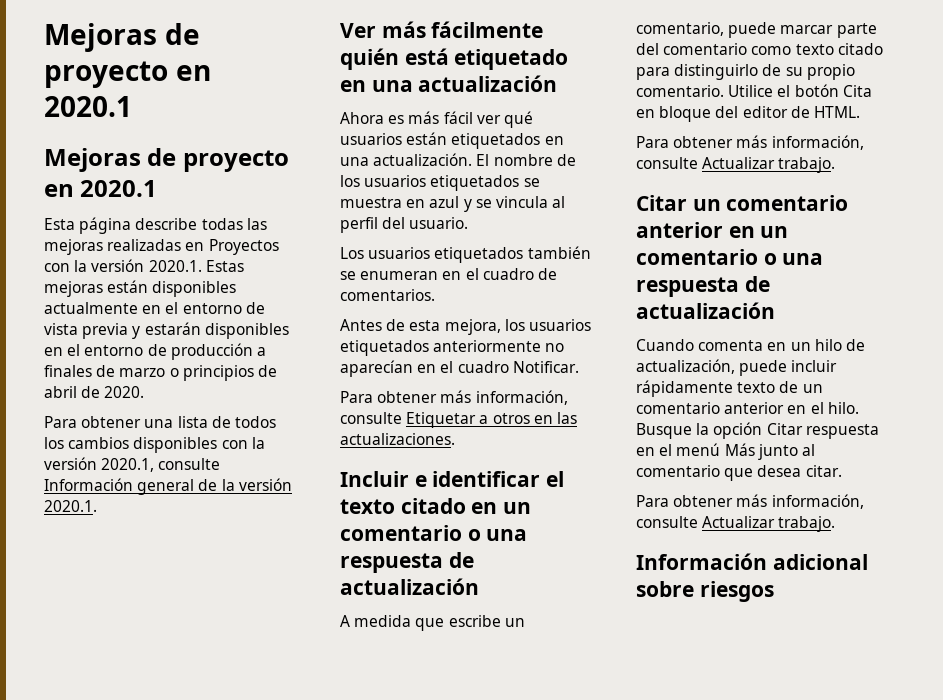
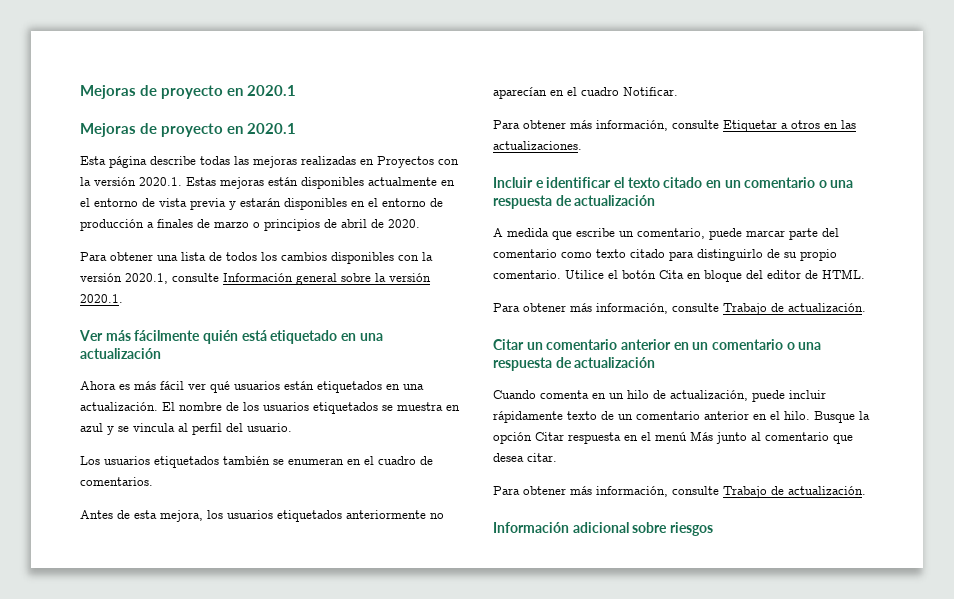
- Para obtener una lista de todos los cambios disponibles con la versión 2020.1, consulte Información general de la versión 2020.1.
+ Para obtener una lista de todos los cambios disponibles con la versión 2020.1, consulte Información general sobre la versión 2020.1.
  Utilice el botón Cita en bloque del editor de HTML.
- Para obtener más información, consulte Actualizar trabajo.
+ Para obtener más información, consulte Trabajo de actualización.
  Busque la opción Citar respuesta en el menú Más junto al comentario que desea citar.
- Para obtener más información, consulte Actualizar trabajo.
+ Para obtener más información, consulte Trabajo de actualización.

